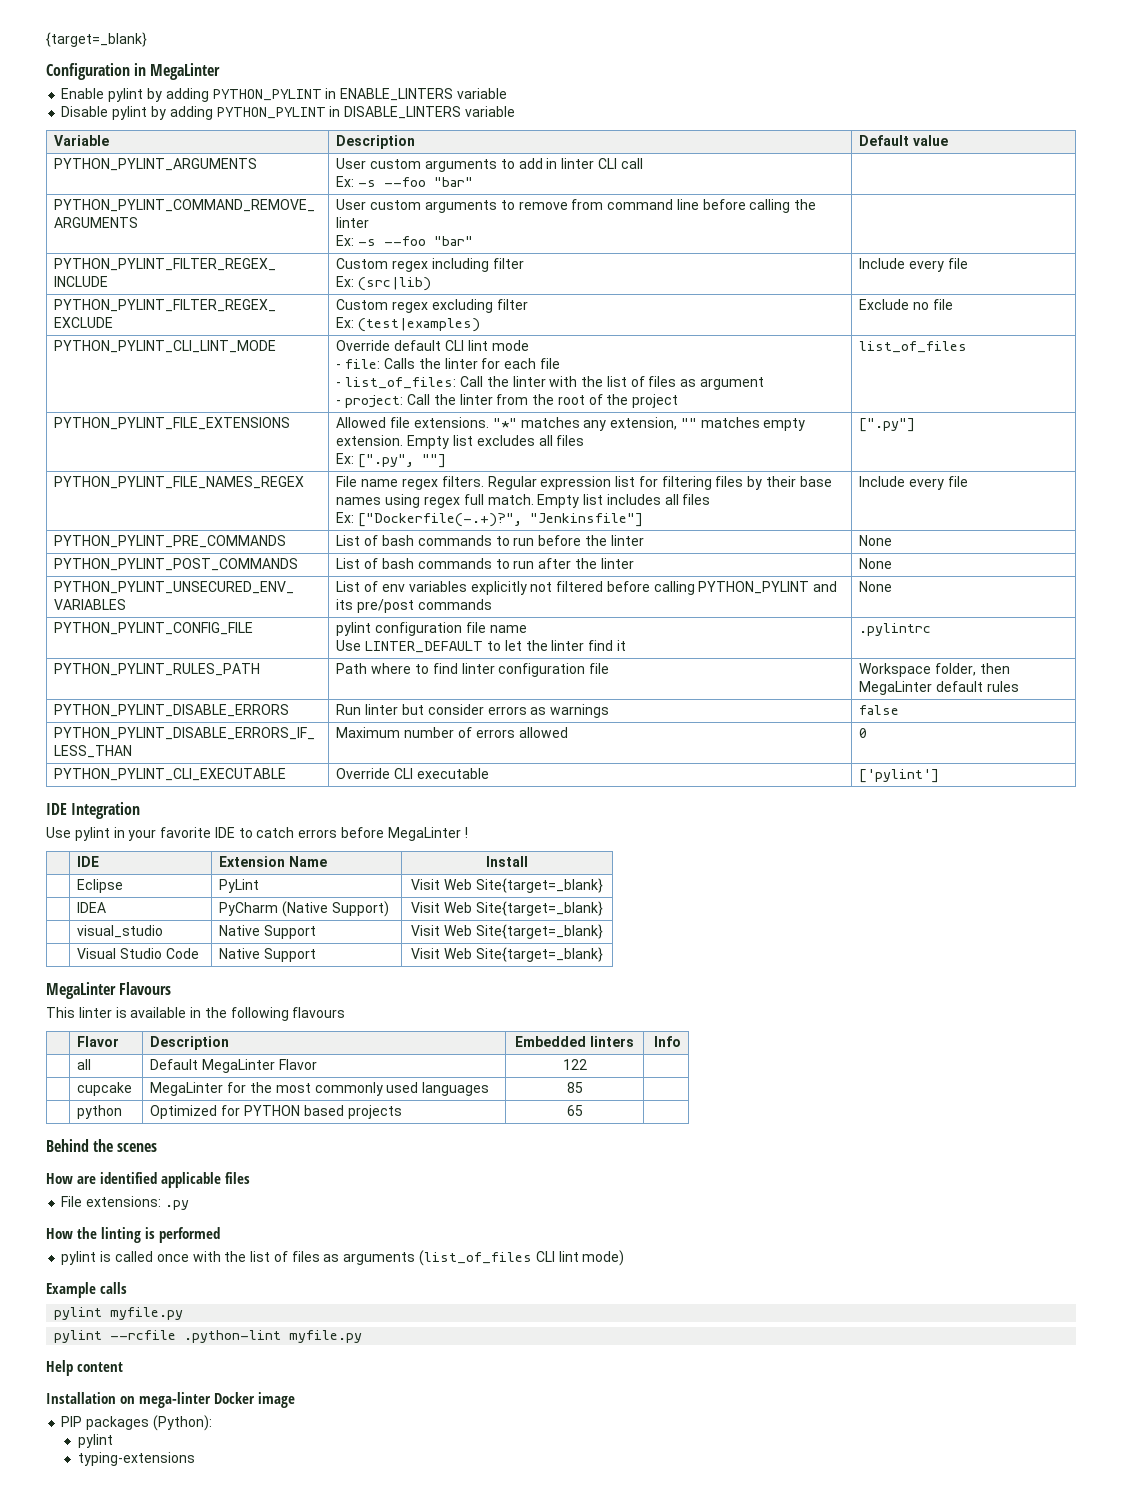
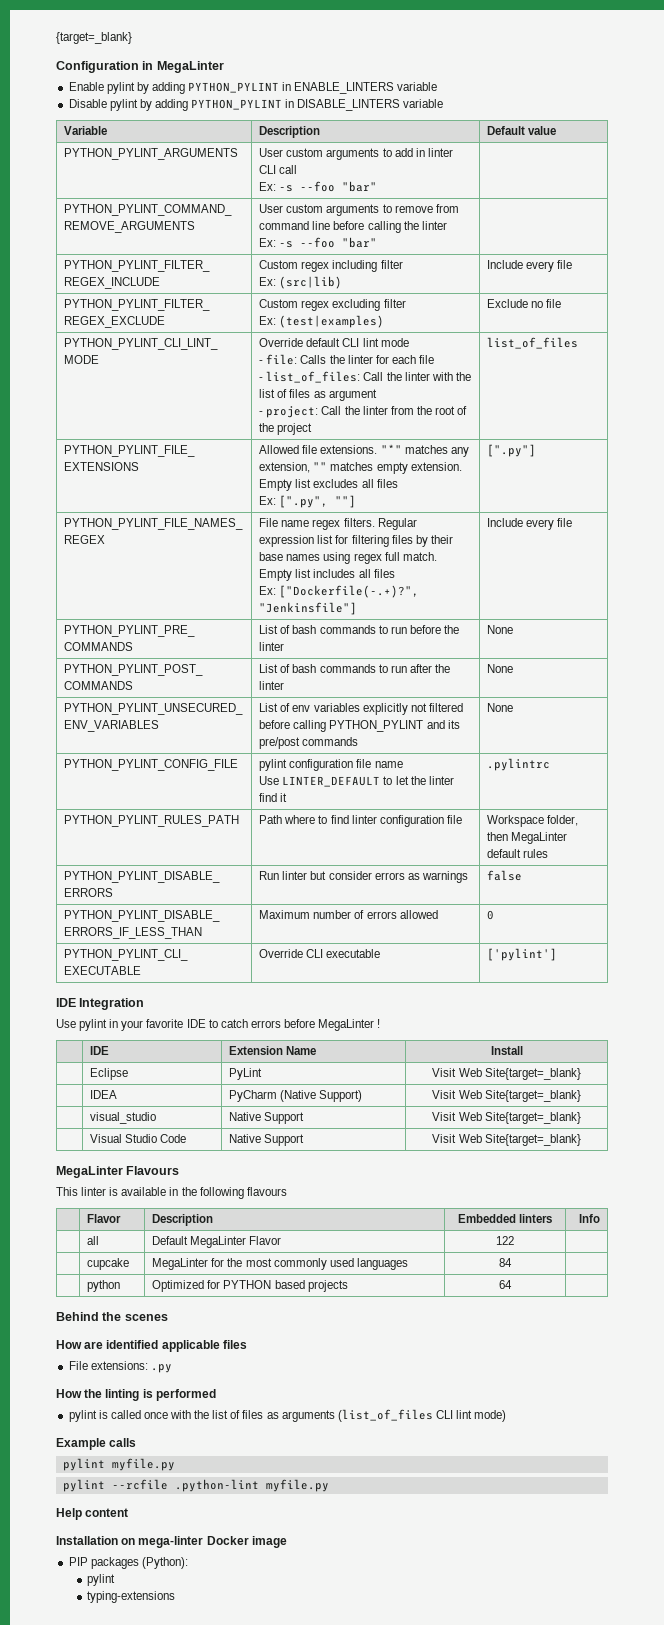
- | cupcake | MegaLinter for the most commonly used languages | 85 |
+ | cupcake | MegaLinter for the most commonly used languages | 84 |
- | python | Optimized for PYTHON based projects | 65 |
+ | python | Optimized for PYTHON based projects | 64 |

